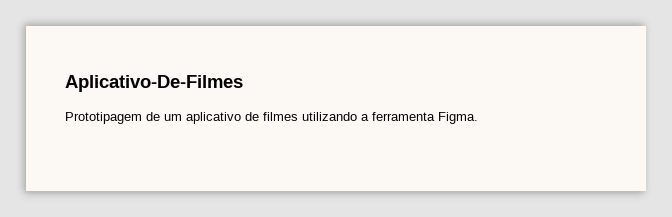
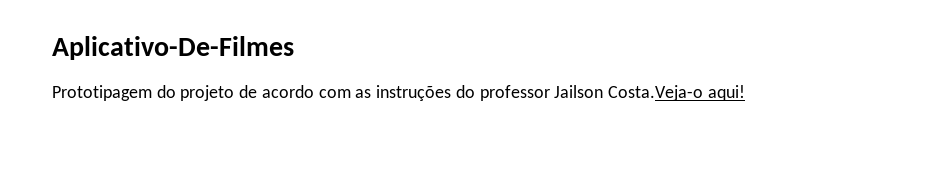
- Prototipagem de um aplicativo de filmes utilizando a ferramenta Figma.
+ Prototipagem do projeto de acordo com as instruções do professor Jailson Costa.Veja-o aqui!

